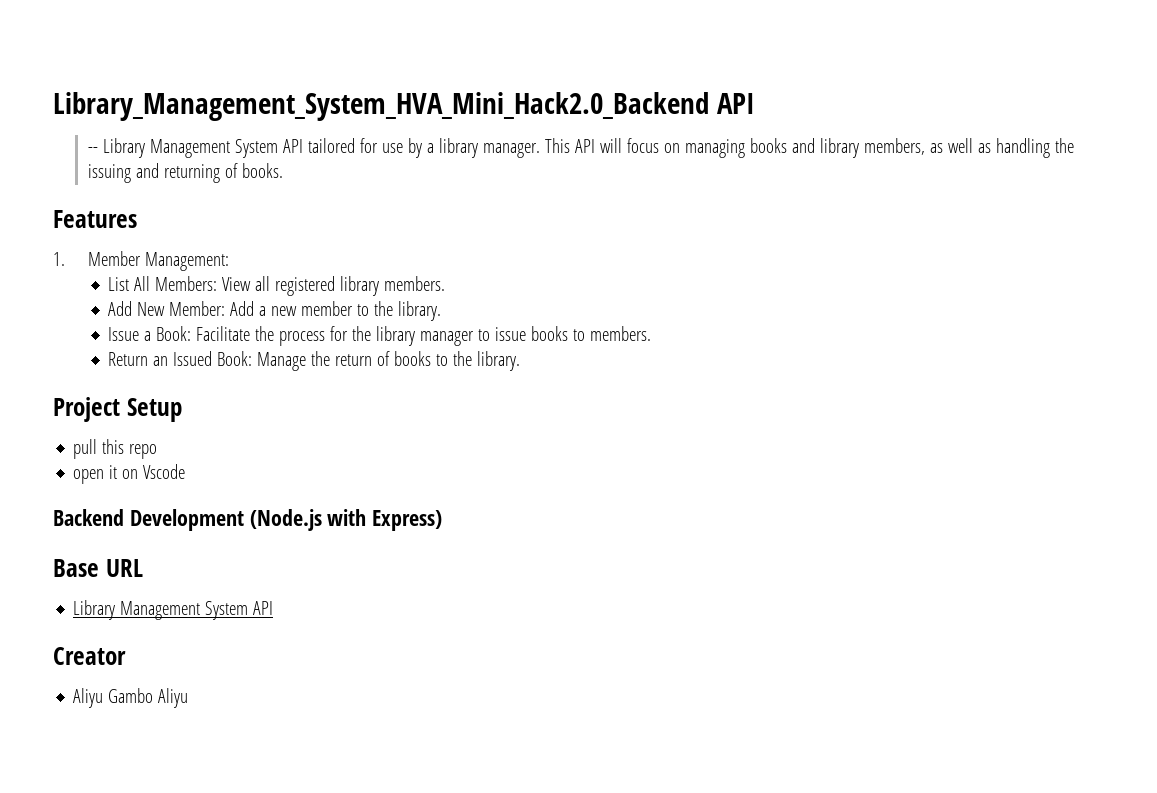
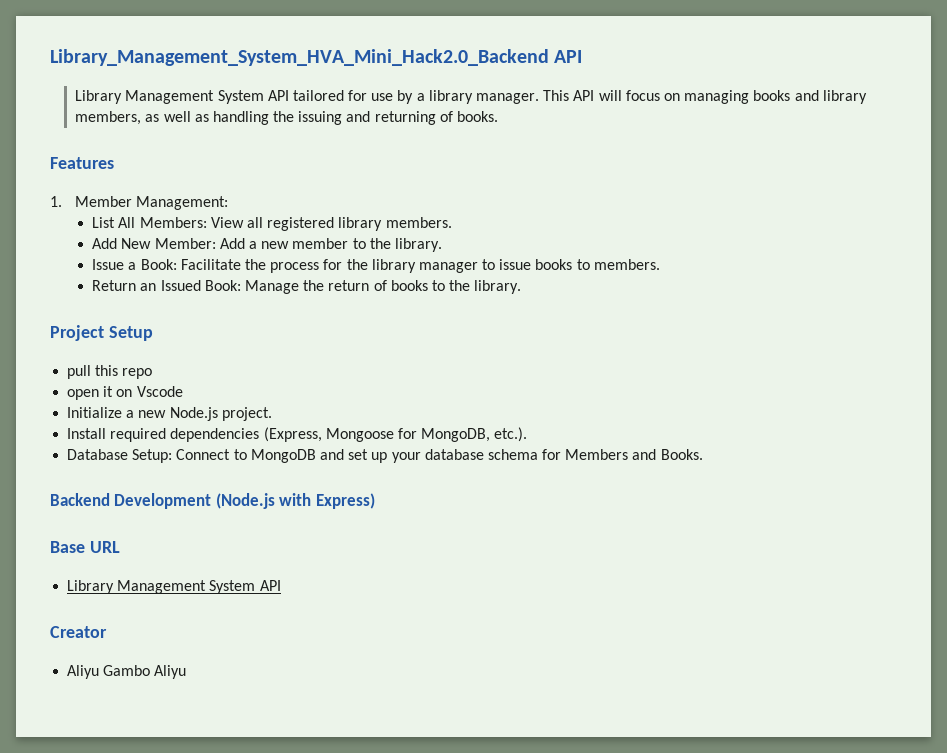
- -- Library Management System API tailored for use by a library manager.
+ Library Management System API tailored for use by a library manager.
+ Initialize a new Node.js project.
+ Install required dependencies (Express, Mongoose for MongoDB, etc.).
+ Database Setup: Connect to MongoDB and set up your database schema for Members and Books.

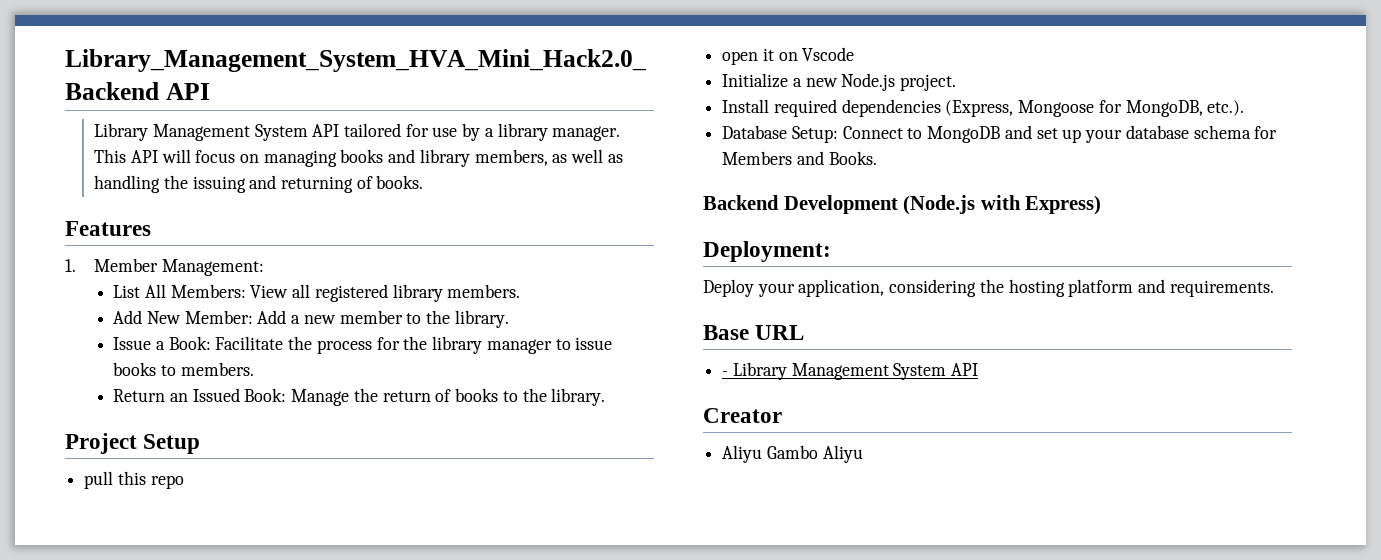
+ Deployment:
+ Deploy your application, considering the hosting platform and requirements.
  Base URL
- Library Management System API
+ - Library Management System API

